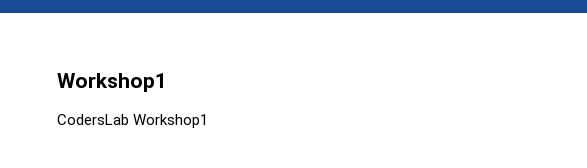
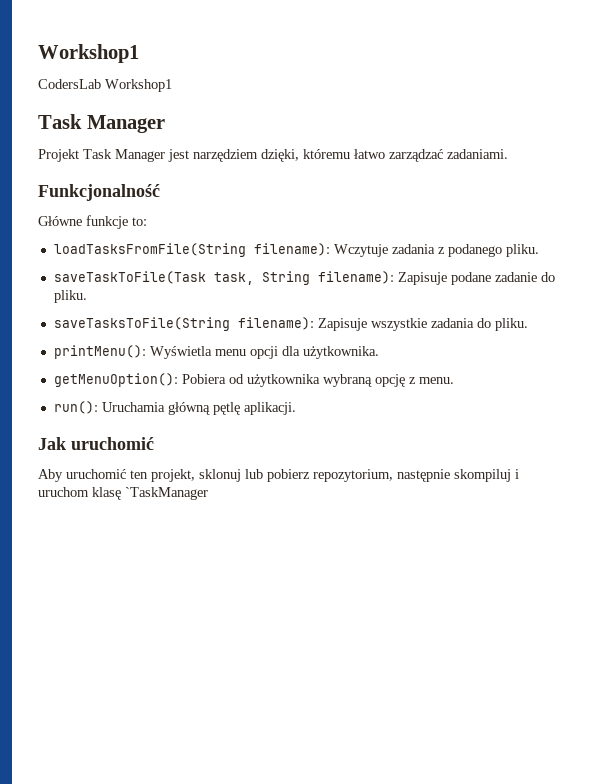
  CodersLab Workshop1
+ Task Manager
+ Projekt Task Manager jest narzędziem dzięki, któremu łatwo zarządzać zadaniami.
+ Funkcjonalność
+ Główne funkcje to:
+ loadTasksFromFile(String filename): Wczytuje zadania z podanego pliku.
+ saveTaskToFile(Task task, String filename): Zapisuje podane zadanie do pliku.
+ saveTasksToFile(String filename): Zapisuje wszystkie zadania do pliku.
+ printMenu(): Wyświetla menu opcji dla użytkownika.
+ getMenuOption(): Pobiera od użytkownika wybraną opcję z menu.
+ run(): Uruchamia główną pętlę aplikacji.
+ Jak uruchomić
+ Aby uruchomić ten projekt, sklonuj lub pobierz repozytorium, następnie skompiluj i uruchom klasę `TaskManager

